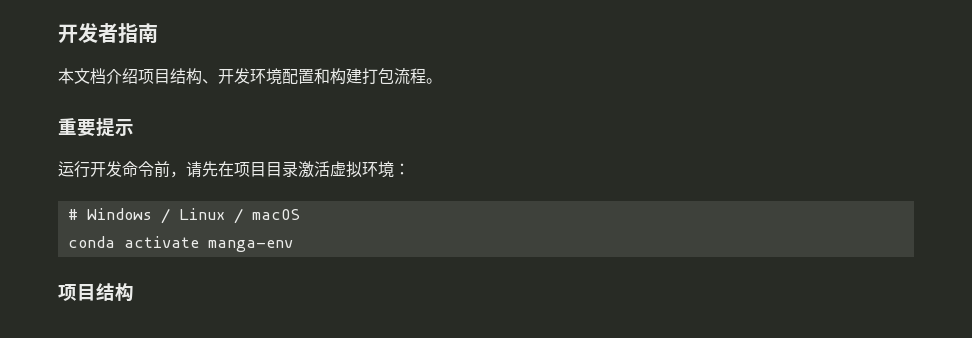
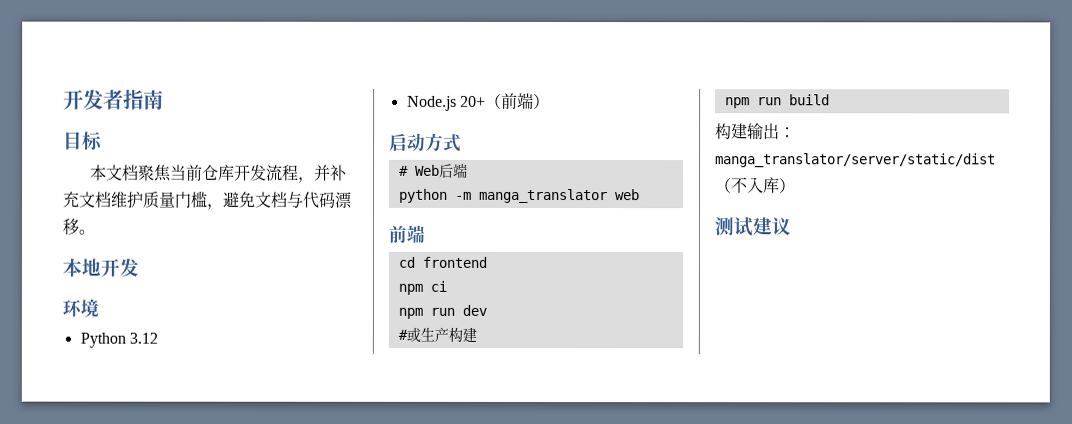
+ 目标
- 本文档介绍项目结构、开发环境配置和构建打包流程。
- 重要提示
- 运行开发命令前，请先在项目目录激活虚拟环境：
- # Windows / Linux / macOS
- conda activate manga-env
- 项目结构
+ 本文档聚焦当前仓库开发流程，并补充文档维护质量门槛，避免文档与代码漂移。
+ 本地开发
+ 环境
+ Python 3.12
+ Node.js 20+（前端）
+ 启动方式
+ # Web后端
+ python -m manga_translator web
+ 前端
+ cd frontend
+ npm ci
+ npm run dev
+ #或生产构建
+ npm run build
+ 构建输出：manga_translator/server/static/dist（不入库）
+ 测试建议

